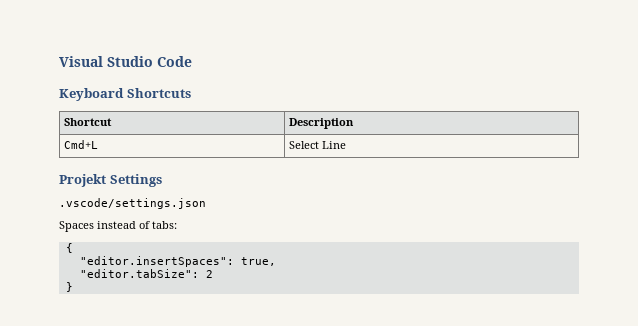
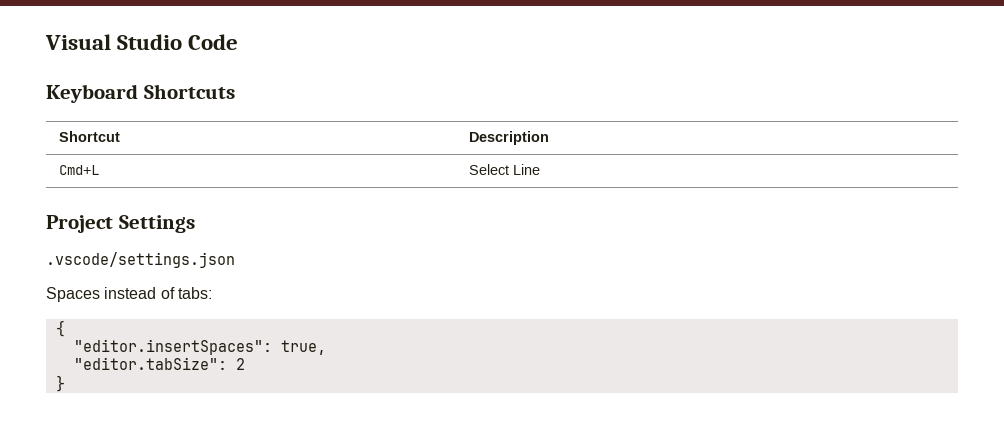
- Projekt Settings
+ Project Settings

